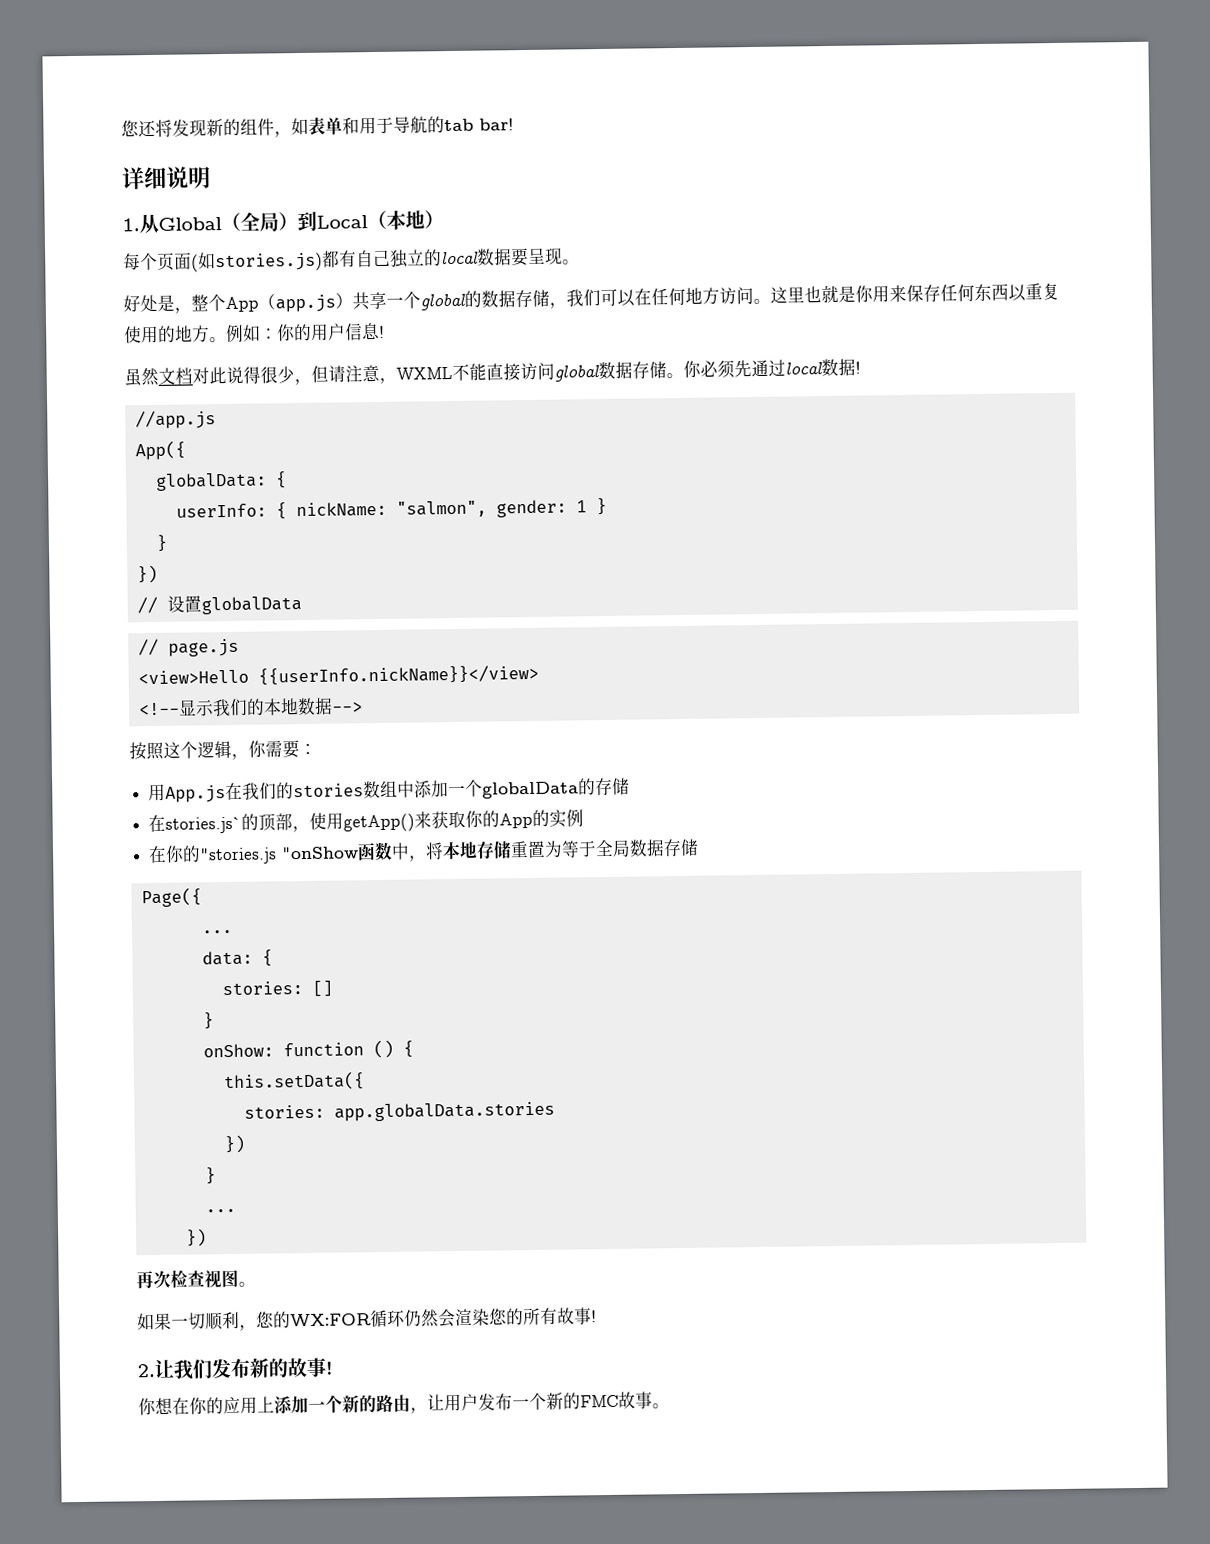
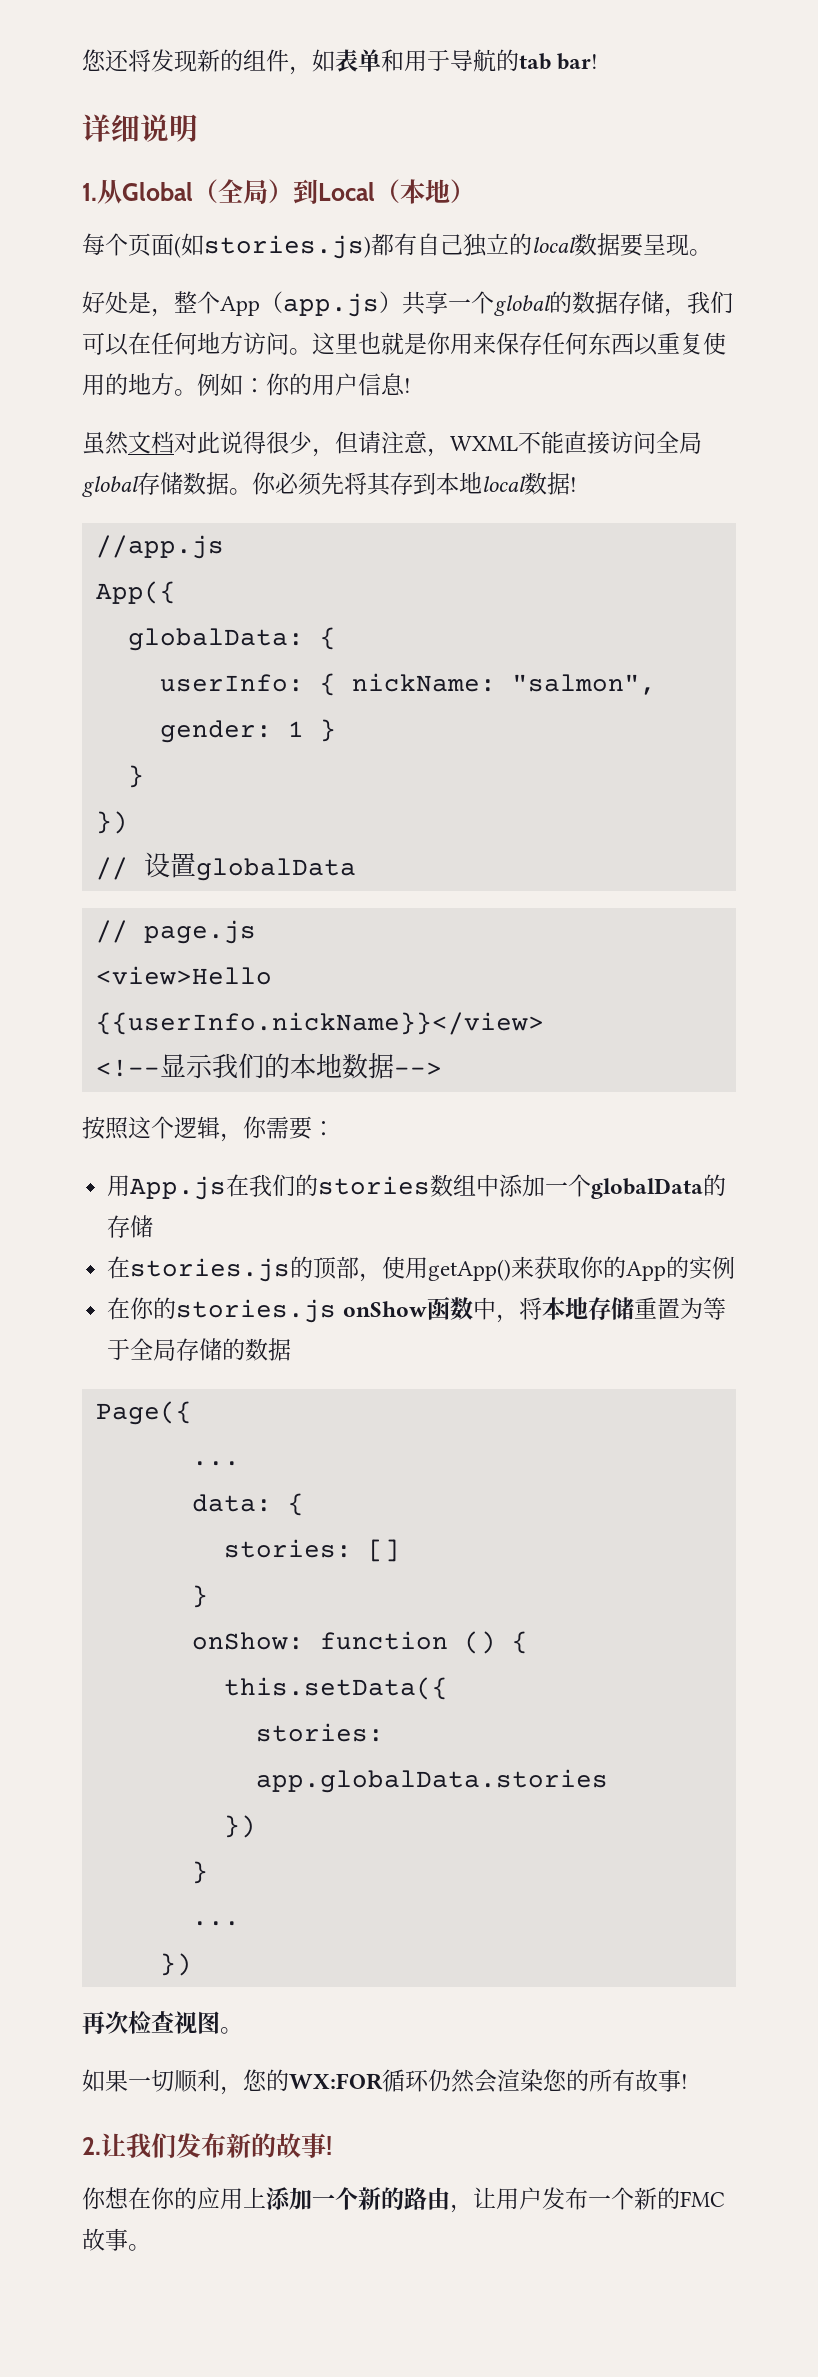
- 虽然文档对此说得很少，但请注意，WXML不能直接访问global数据存储。你必须先通过local数据!
+ 虽然文档对此说得很少，但请注意，WXML不能直接访问全局global存储数据。你必须先将其存到本地local数据!
- 在stories.js`的顶部，使用getApp()来获取你的App的实例
+ 在stories.js的顶部，使用getApp()来获取你的App的实例
- 在你的"stories.js "onShow函数中，将本地存储重置为等于全局数据存储
+ 在你的stories.js onShow函数中，将本地存储重置为等于全局存储的数据

